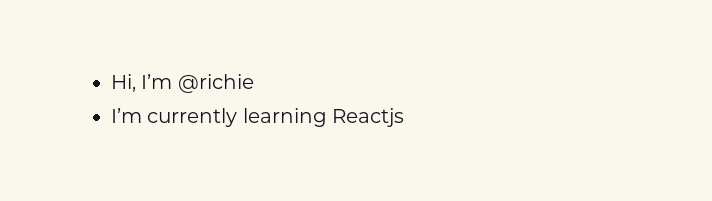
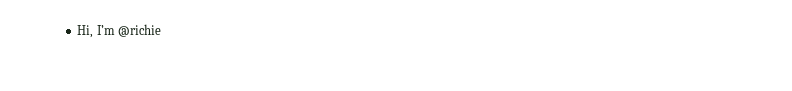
- I’m currently learning Reactjs

